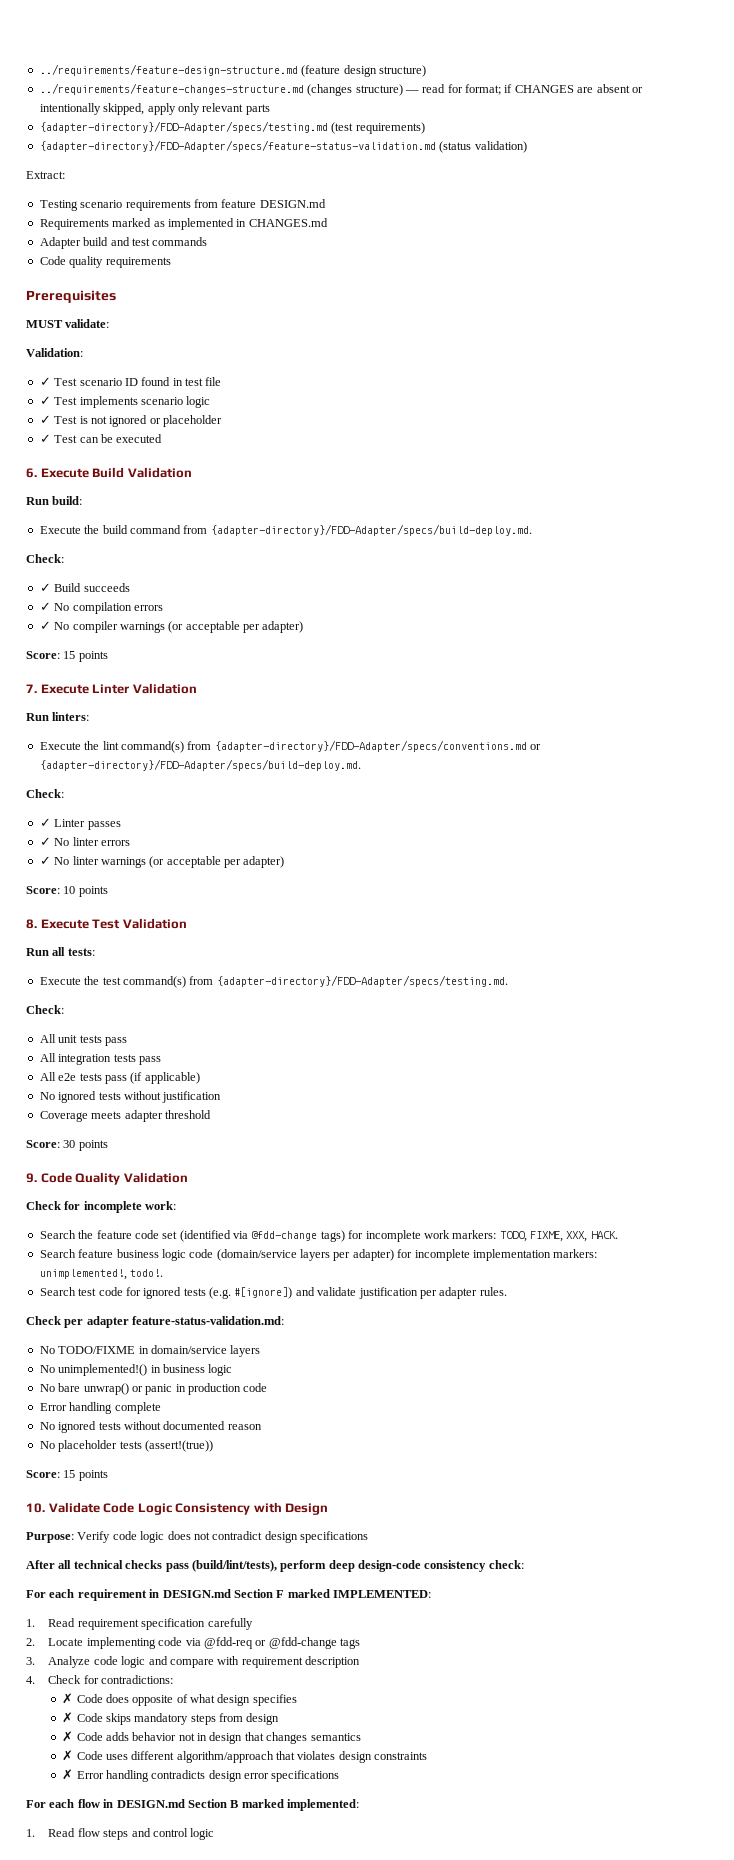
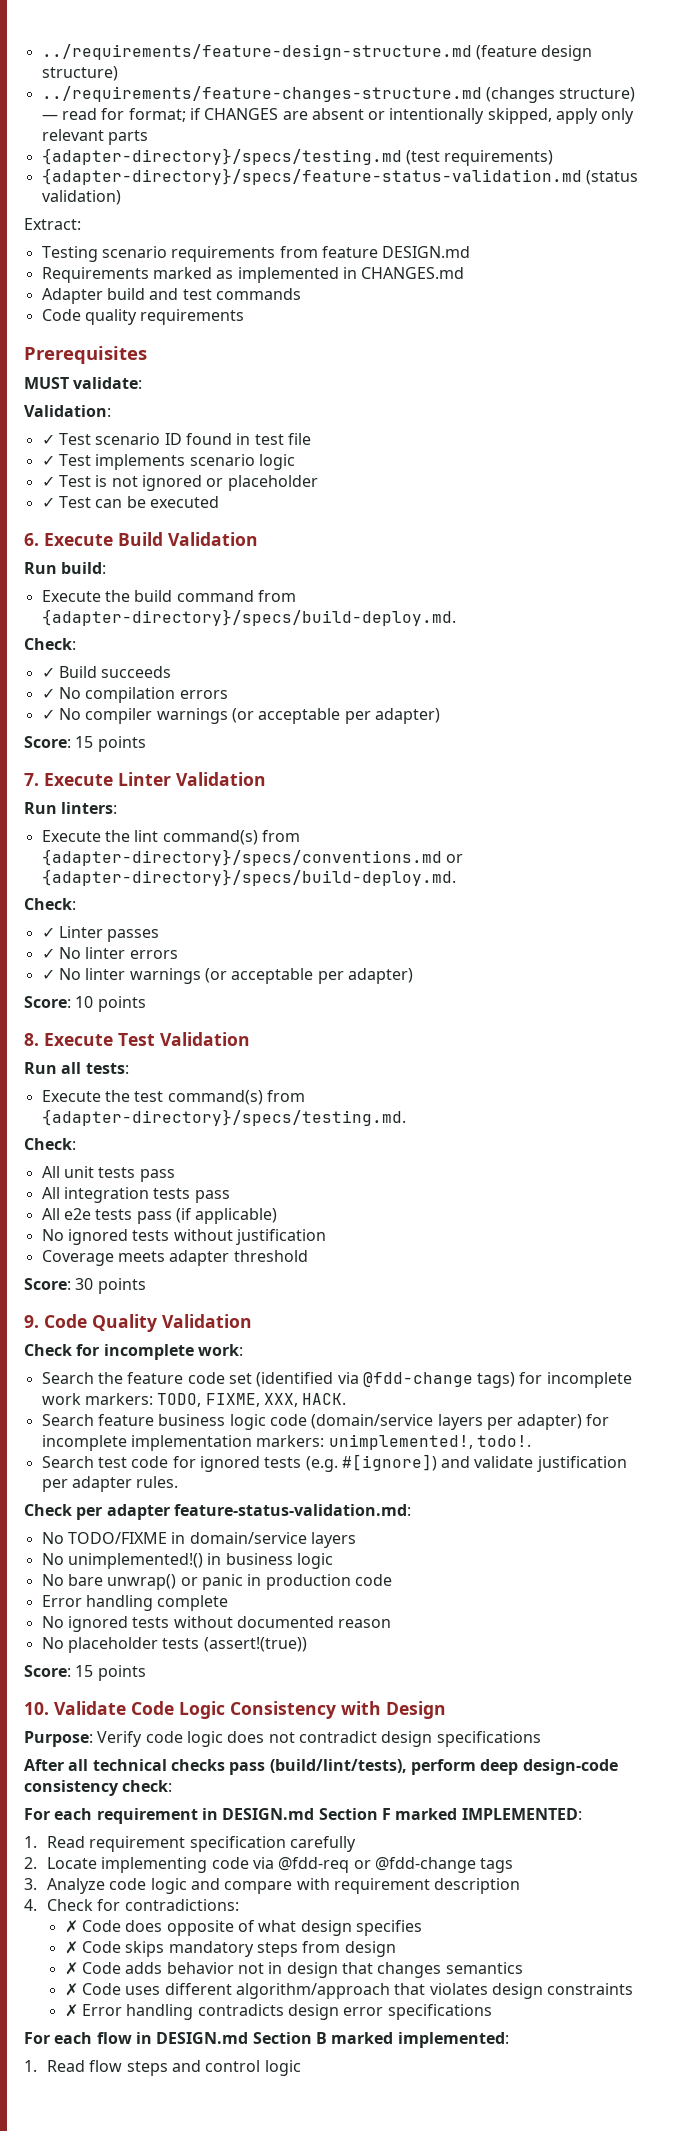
- {adapter-directory}/FDD-Adapter/specs/testing.md (test requirements)
+ {adapter-directory}/specs/testing.md (test requirements)
- {adapter-directory}/FDD-Adapter/specs/feature-status-validation.md (status validation)
+ {adapter-directory}/specs/feature-status-validation.md (status validation)
- Execute the build command from {adapter-directory}/FDD-Adapter/specs/build-deploy.md.
+ Execute the build command from {adapter-directory}/specs/build-deploy.md.
- Execute the lint command(s) from {adapter-directory}/FDD-Adapter/specs/conventions.md or {adapter-directory}/FDD-Adapter/specs/build-deploy.md.
+ Execute the lint command(s) from {adapter-directory}/specs/conventions.md or {adapter-directory}/specs/build-deploy.md.
- Execute the test command(s) from {adapter-directory}/FDD-Adapter/specs/testing.md.
+ Execute the test command(s) from {adapter-directory}/specs/testing.md.

